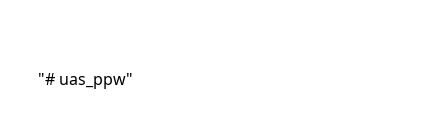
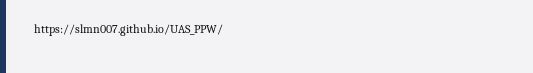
- "# uas_ppw"
+ https://slmn007.github.io/UAS_PPW/

